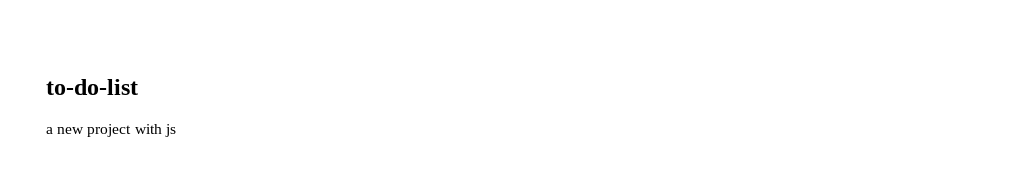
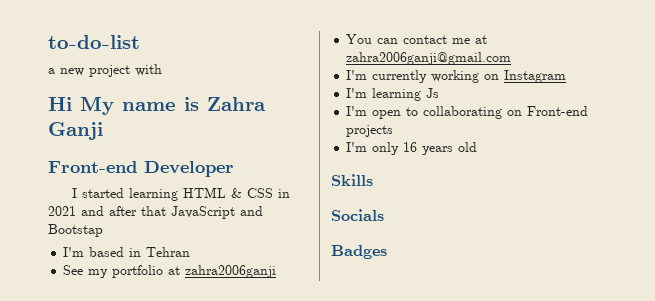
- a new project with js
+ a new project with
+ Hi My name is Zahra Ganji
+ Front-end Developer
+ I started learning HTML & CSS in 2021 and after that JavaScript and Bootstap
+ I'm based in Tehran
+ See my portfolio at zahra2006ganji
+ You can contact me at zahra2006ganji@gmail.com
+ I'm currently working on Instagram
+ I'm learning Js
+ I'm open to collaborating on Front-end projects
+ I'm only 16 years old
+ Skills
+ Socials
+ Badges

